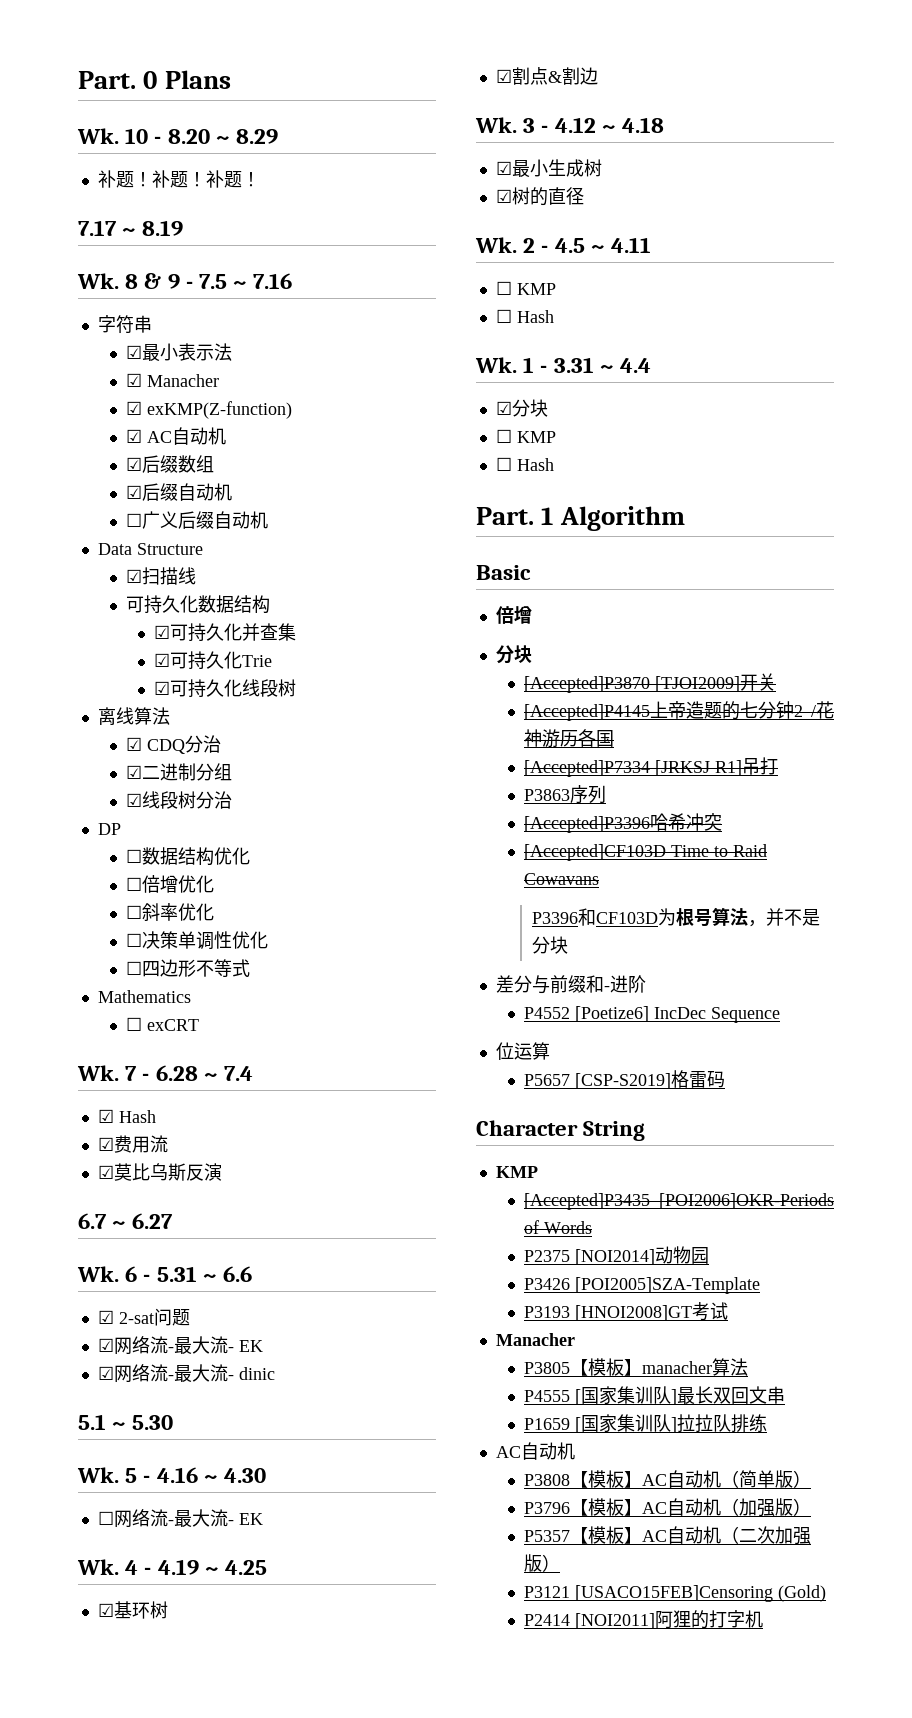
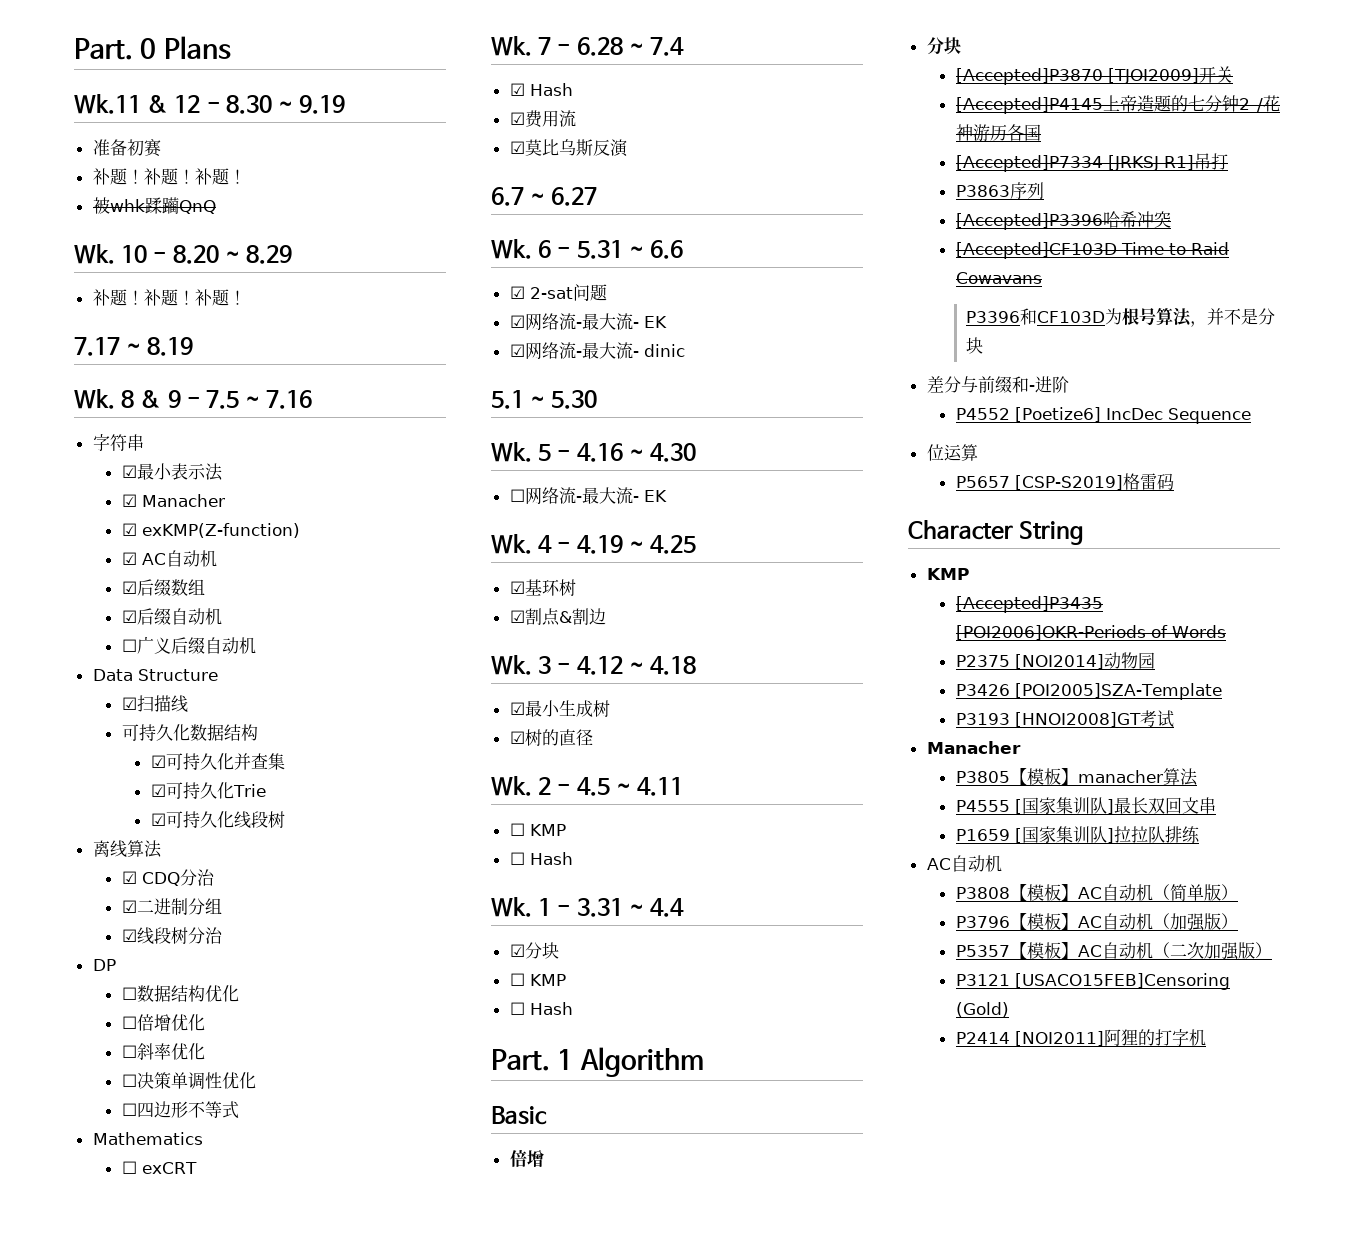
+ Wk.11 & 12 - 8.30 ~ 9.19
+ 准备初赛
+ 补题！补题！补题！
+ 被whk蹂躏QnQ

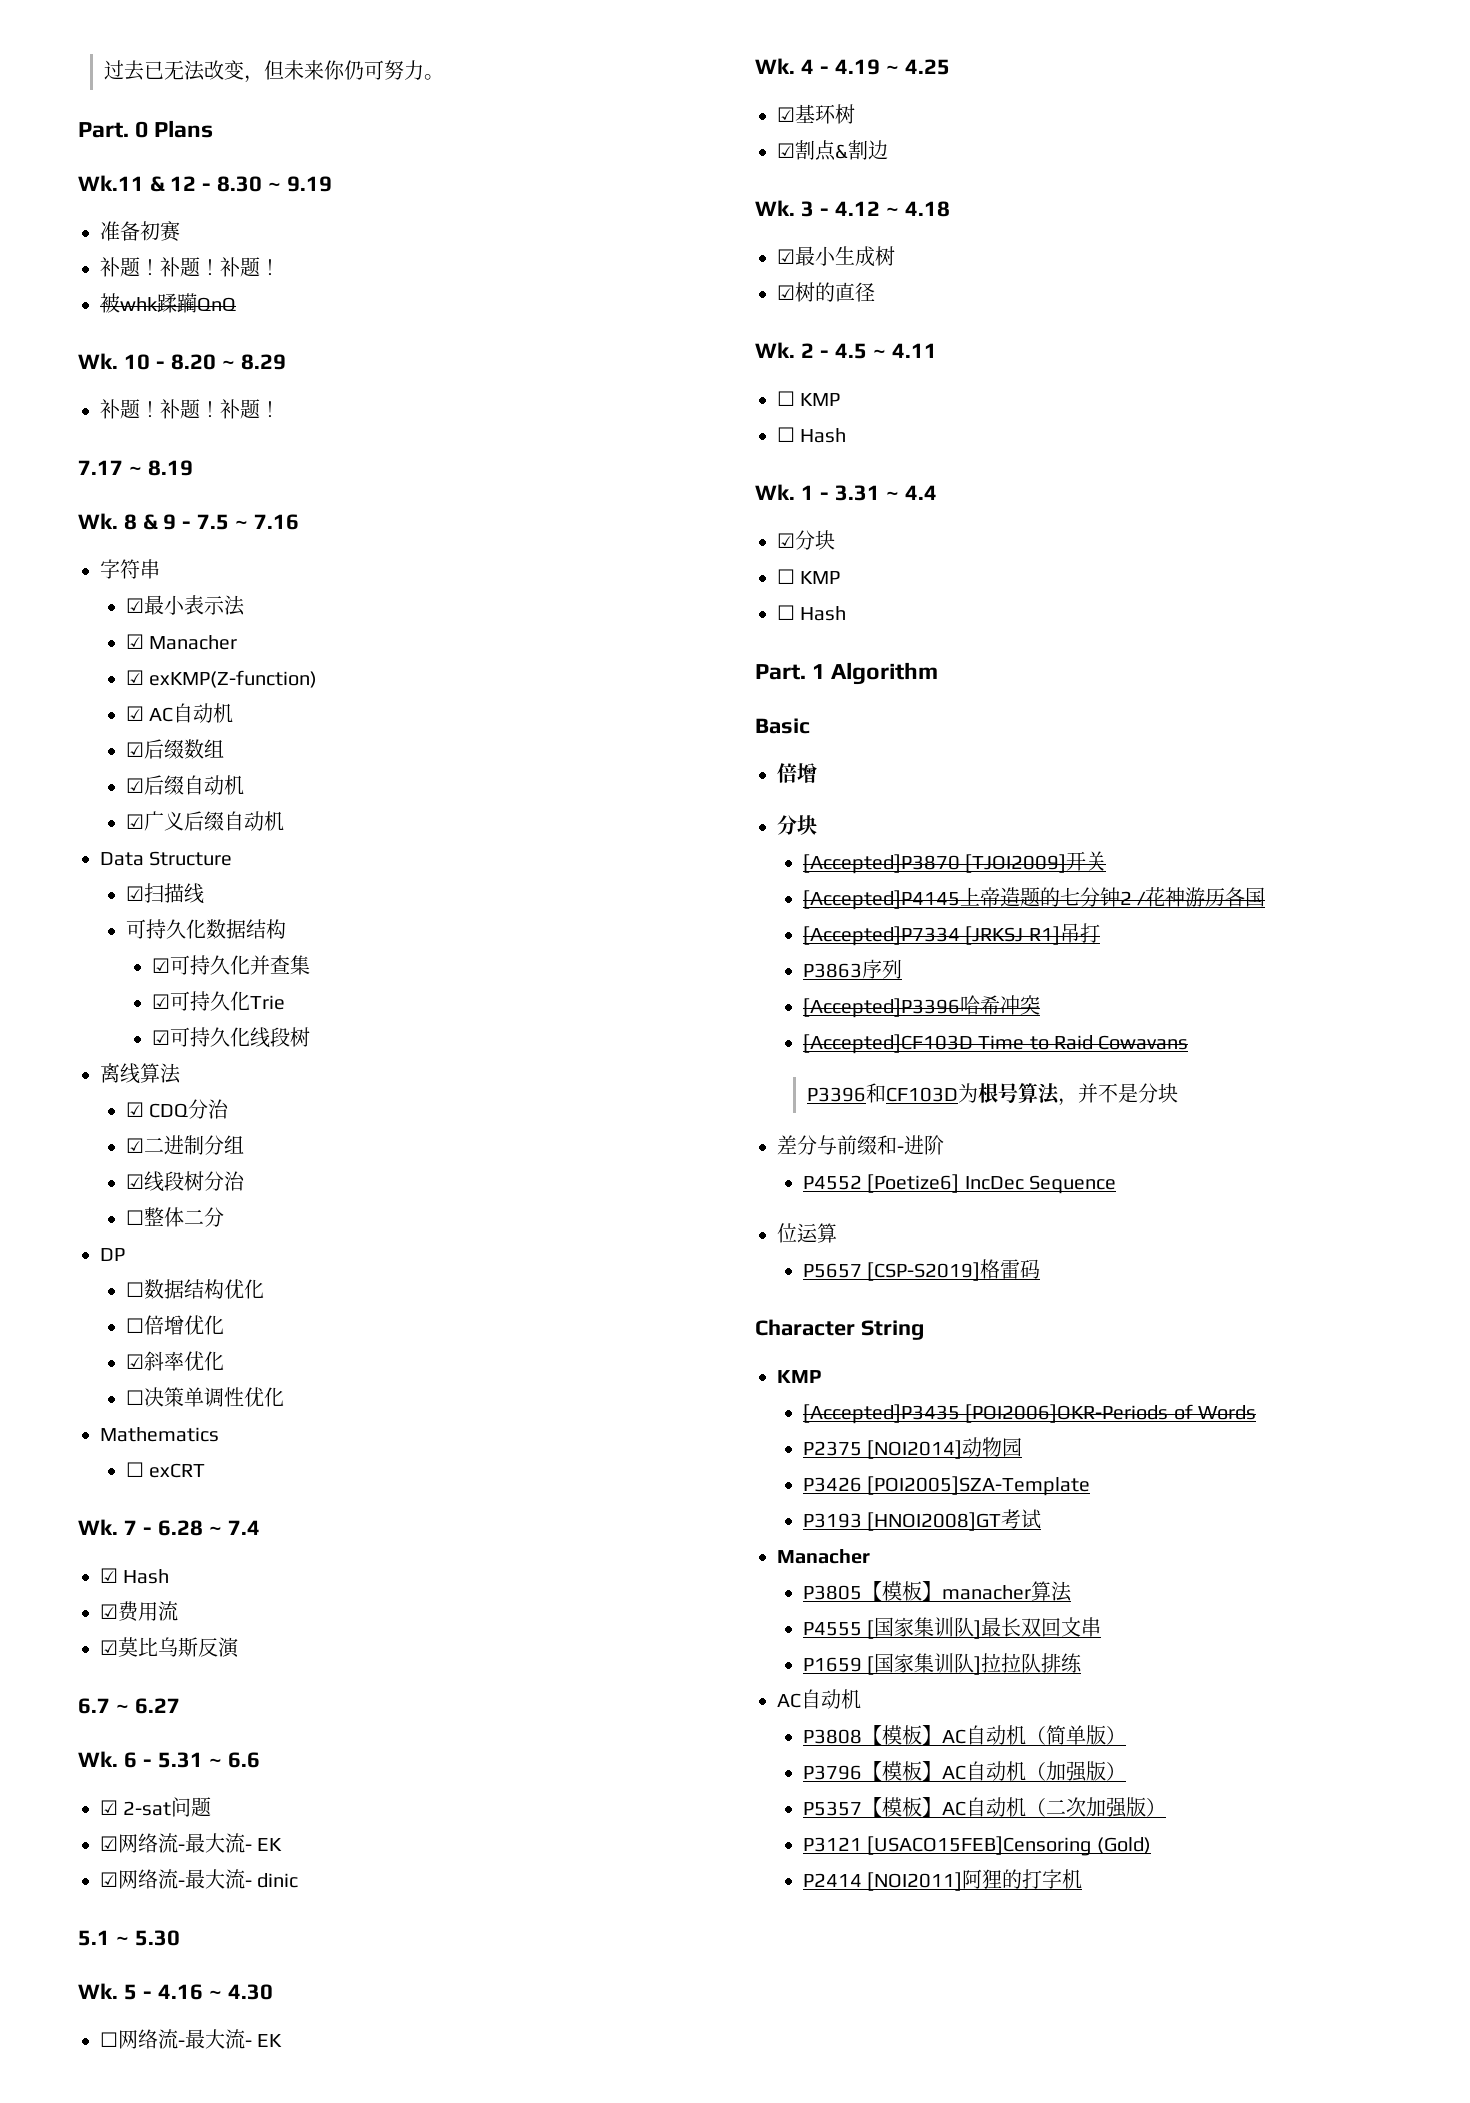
+ 过去已无法改变，但未来你仍可努力。
- ☐广义后缀自动机
+ ☑广义后缀自动机
+ ☐整体二分
- ☐斜率优化
+ ☑斜率优化
- ☐四边形不等式

